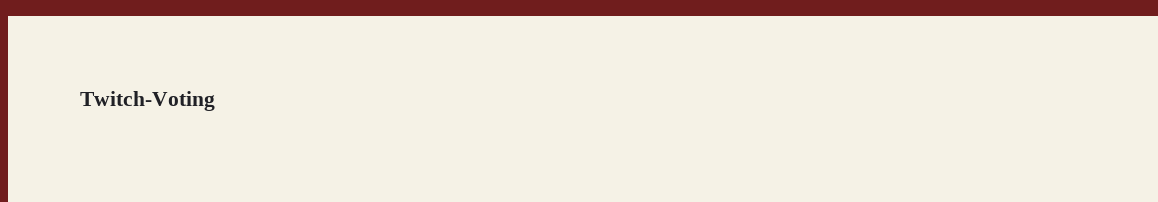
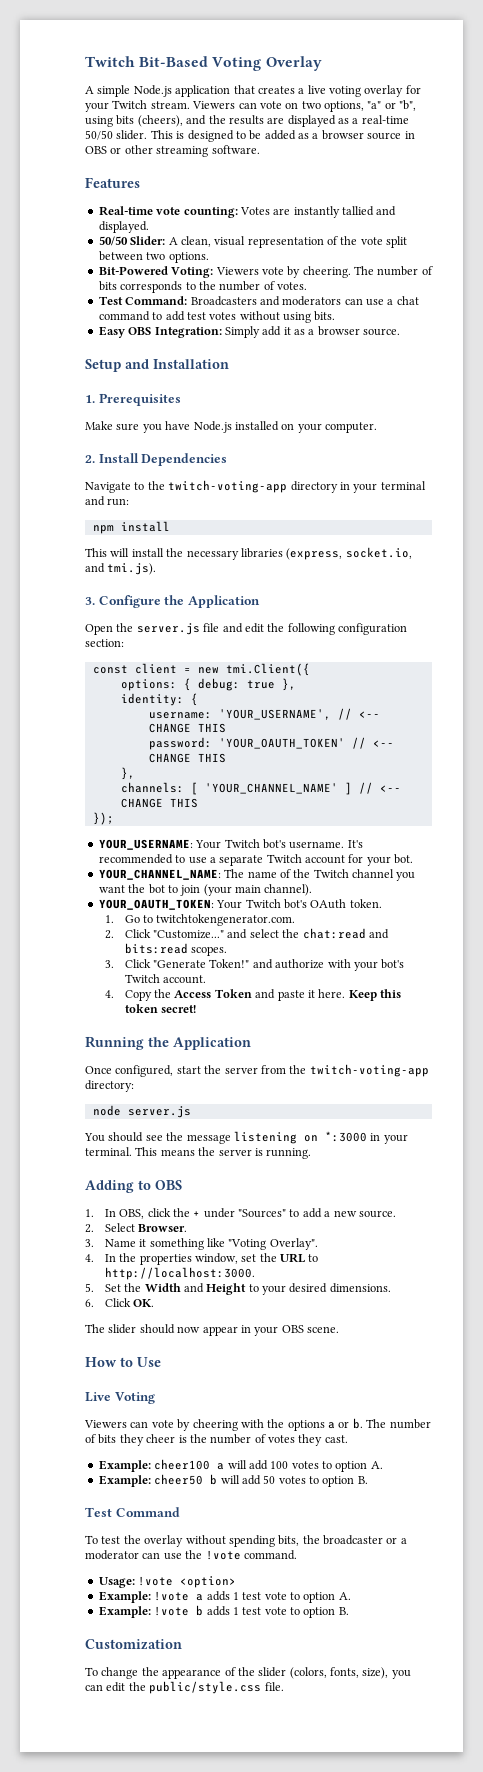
- Twitch-Voting
+ Twitch Bit-Based Voting Overlay
+ A simple Node.js application that creates a live voting overlay for your Twitch stream. Viewers can vote on two options, "a" or "b", using bits (cheers), and the results are displayed as a real-time 50/50 slider. This is designed to be added as a browser source in OBS or other streaming software.
+ Features
+ Real-time vote counting: Votes are instantly tallied and displayed.
+ 50/50 Slider: A clean, visual representation of the vote split between two options.
+ Bit-Powered Voting: Viewers vote by cheering. The number of bits corresponds to the number of votes.
+ Test Command: Broadcasters and moderators can use a chat command to add test votes without using bits.
+ Easy OBS Integration: Simply add it as a browser source.
+ Setup and Installation
+ 1. Prerequisites
+ Make sure you have Node.js installed on your computer.
+ 2. Install Dependencies
+ Navigate to the twitch-voting-app directory in your terminal and run:
+ npm install
+ This will install the necessary libraries (express, socket.io, and tmi.js).
+ 3. Configure the Application
+ Open the server.js file and edit the following configuration section:
+ const client = new tmi.Client({
+ options: { debug: true },
+ identity: {
+ username: 'YOUR_USERNAME', // <-- CHANGE THIS
+ password: 'YOUR_OAUTH_TOKEN' // <-- CHANGE THIS
+ },
+ channels: [ 'YOUR_CHANNEL_NAME' ] // <-- CHANGE THIS
+ });
+ YOUR_USERNAME: Your Twitch bot's username. It's recommended to use a separate Twitch account for your bot.
+ YOUR_CHANNEL_NAME: The name of the Twitch channel you want the bot to join (your main channel).
+ YOUR_OAUTH_TOKEN: Your Twitch bot's OAuth token.
+ 1. Go to twitchtokengenerator.com.
+ 2. Click "Customize..." and select the chat:read and bits:read scopes.
+ 3. Click "Generate Token!" and authorize with your bot's Twitch account.
+ 4. Copy the Access Token and paste it here. Keep this token secret!
+ Running the Application
+ Once configured, start the server from the twitch-voting-app directory:
+ node server.js
+ You should see the message listening on *:3000 in your terminal. This means the server is running.
+ Adding to OBS
+ 1. In OBS, click the + under "Sources" to add a new source.
+ 2. Select Browser.
+ 3. Name it something like "Voting Overlay".
+ 4. In the properties window, set the URL to http://localhost:3000.
+ 5. Set the Width and Height to your desired dimensions.
+ 6. Click OK.
+ The slider should now appear in your OBS scene.
+ How to Use
+ Live Voting
+ Viewers can vote by cheering with the options a or b. The number of bits they cheer is the number of votes they cast.
+ Example: cheer100 a will add 100 votes to option A.
+ Example: cheer50 b will add 50 votes to option B.
+ Test Command
+ To test the overlay without spending bits, the broadcaster or a moderator can use the !vote command.
+ Usage: !vote <option>
+ Example: !vote a adds 1 test vote to option A.
+ Example: !vote b adds 1 test vote to option B.
+ Customization
+ To change the appearance of the slider (colors, fonts, size), you can edit the public/style.css file.

